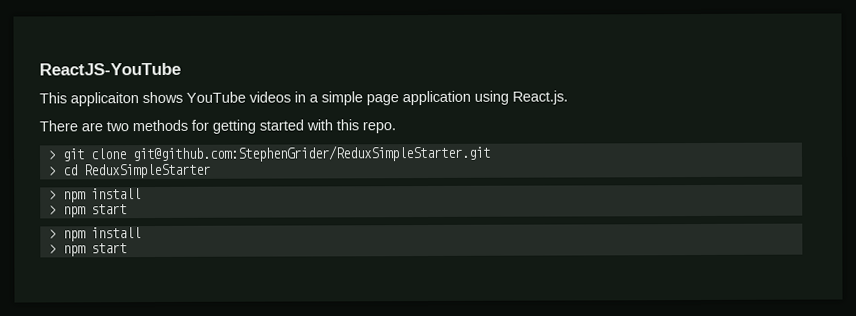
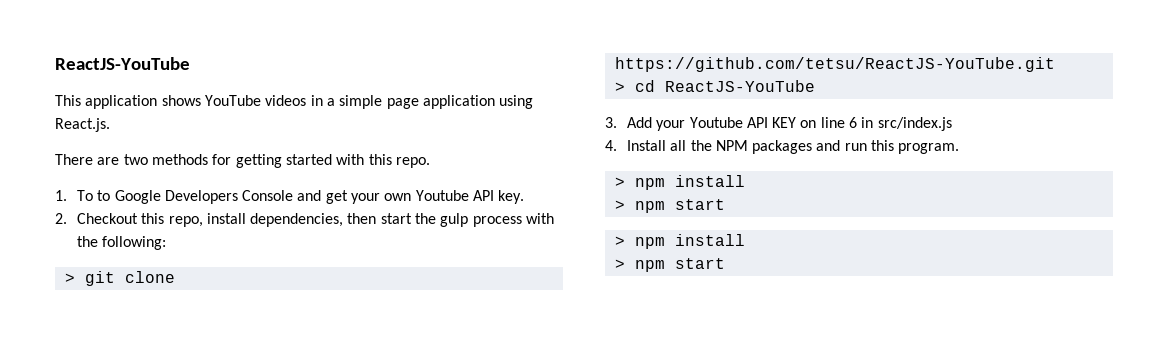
- This applicaiton shows YouTube videos in a simple page application using React.js.
+ This application shows YouTube videos in a simple page application using React.js.
+ 1. To to Google Developers Console and get your own Youtube API key.
+ 2. Checkout this repo, install dependencies, then start the gulp process with the following:
- > git clone git@github.com:StephenGrider/ReduxSimpleStarter.git
+ > git clone https://github.com/tetsu/ReactJS-YouTube.git
- > cd ReduxSimpleStarter
+ > cd ReactJS-YouTube
+ 3. Add your Youtube API KEY on line 6 in src/index.js
+ 4. Install all the NPM packages and run this program.

